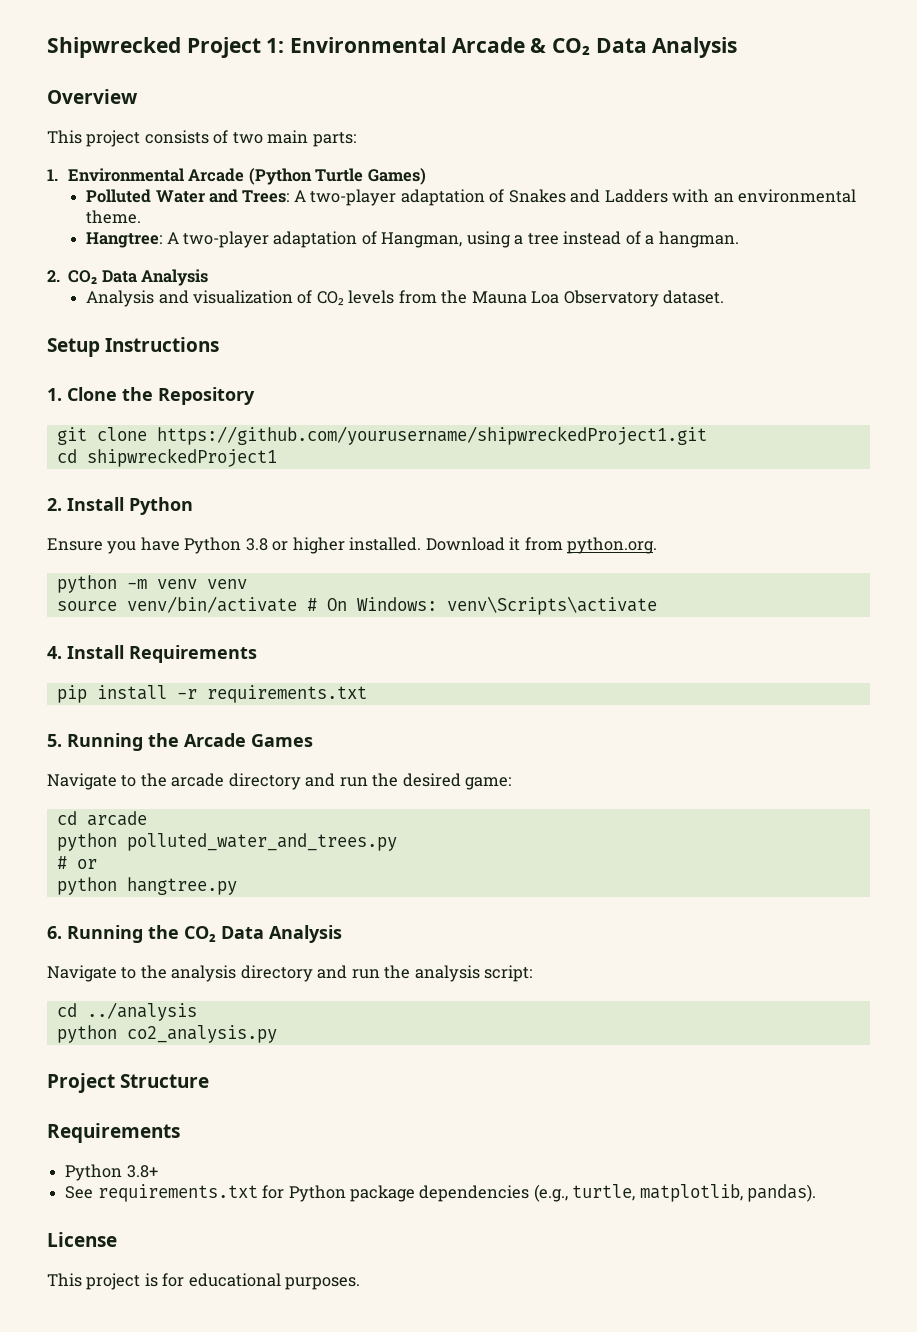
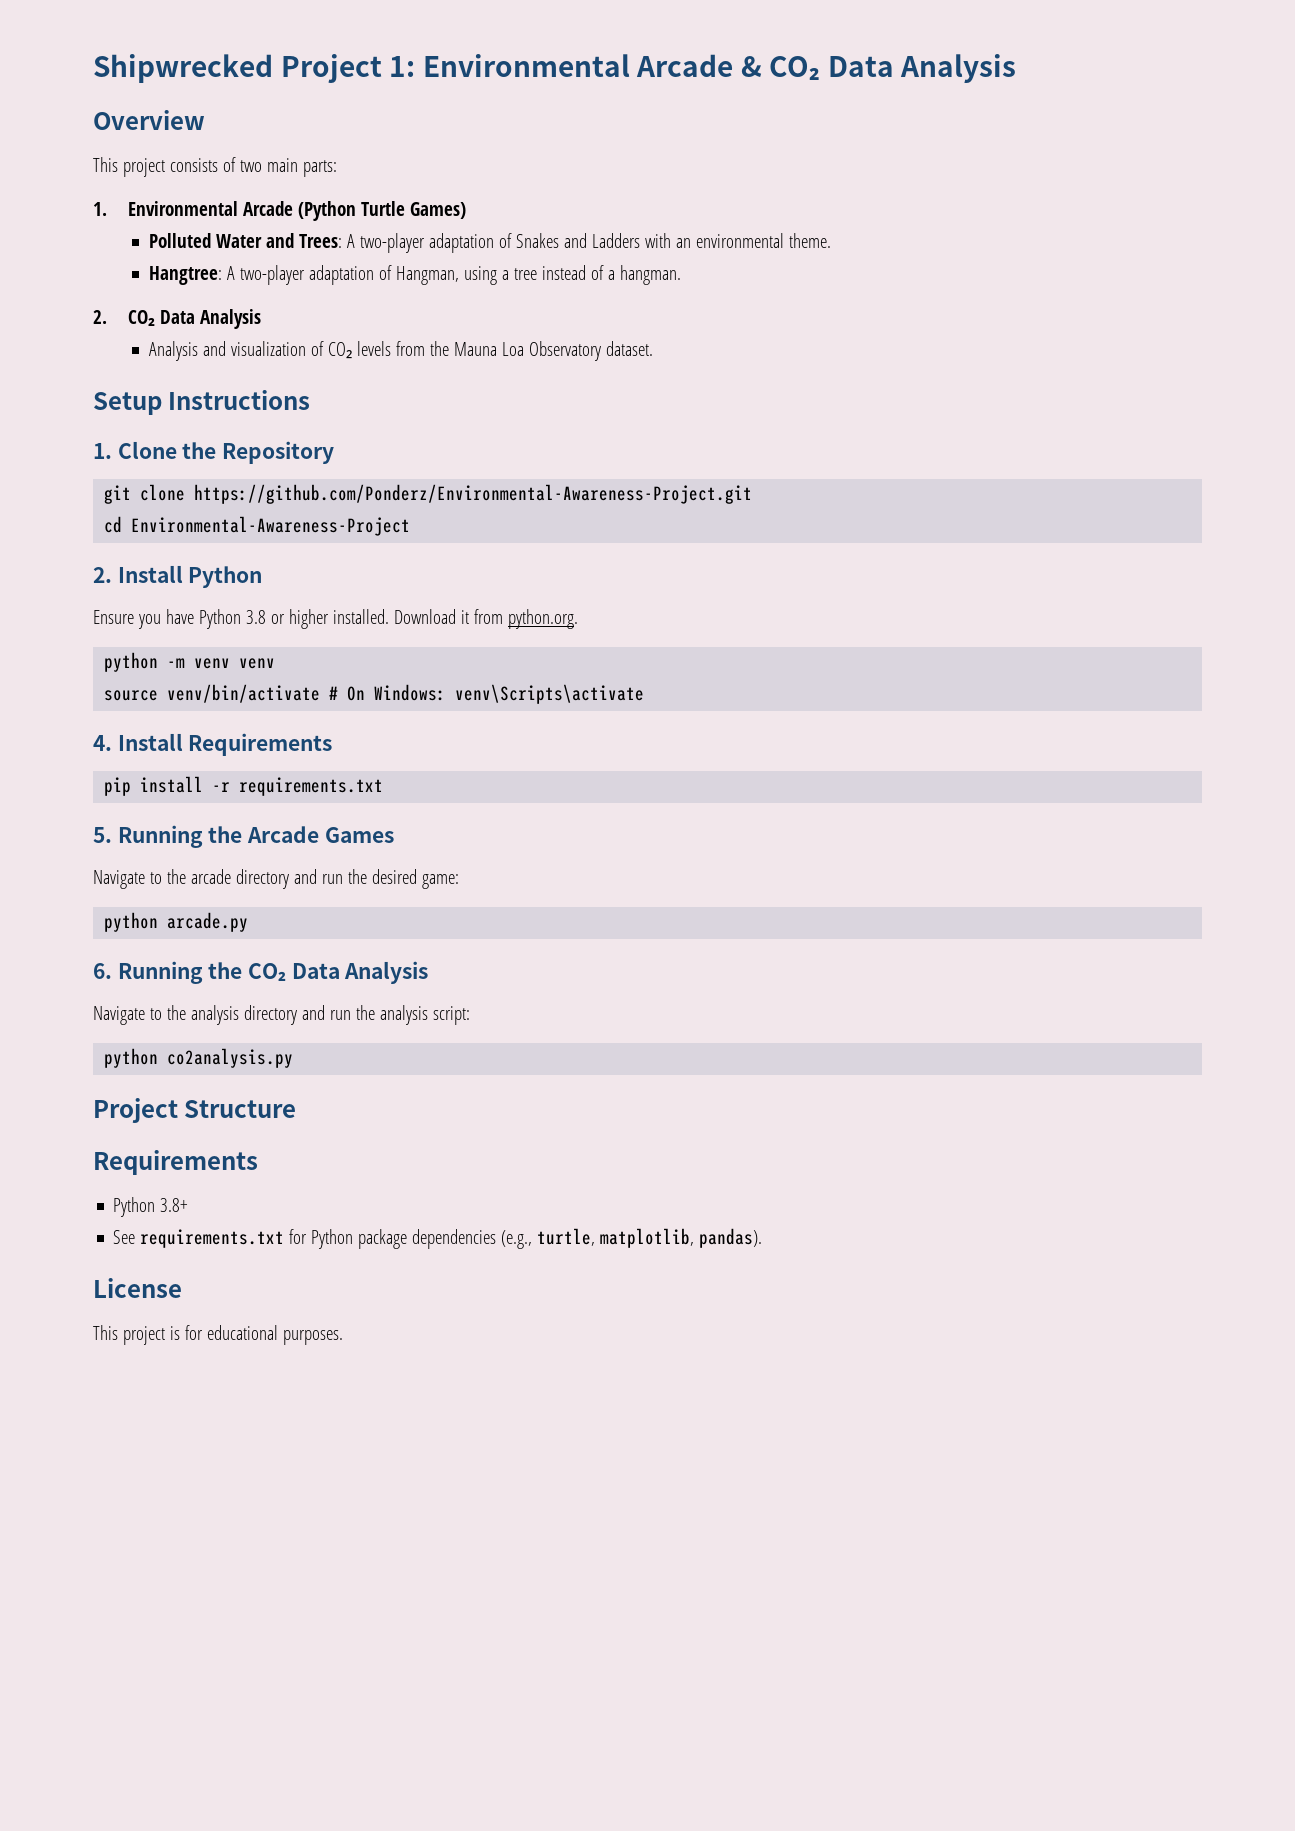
- git clone https://github.com/yourusername/shipwreckedProject1.git
- cd shipwreckedProject1
+ git clone https://github.com/Ponderz/Environmental-Awareness-Project.git
+ cd Environmental-Awareness-Project
- cd arcade
- python polluted_water_and_trees.py
- # or
- python hangtree.py
+ python arcade.py
- cd ../analysis
- python co2_analysis.py
+ python co2analysis.py

